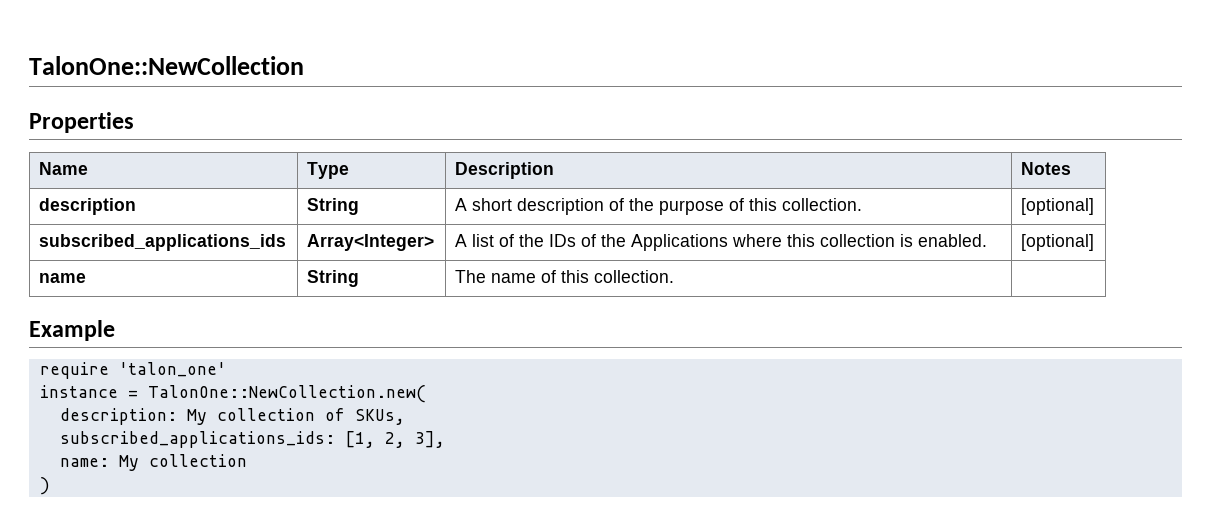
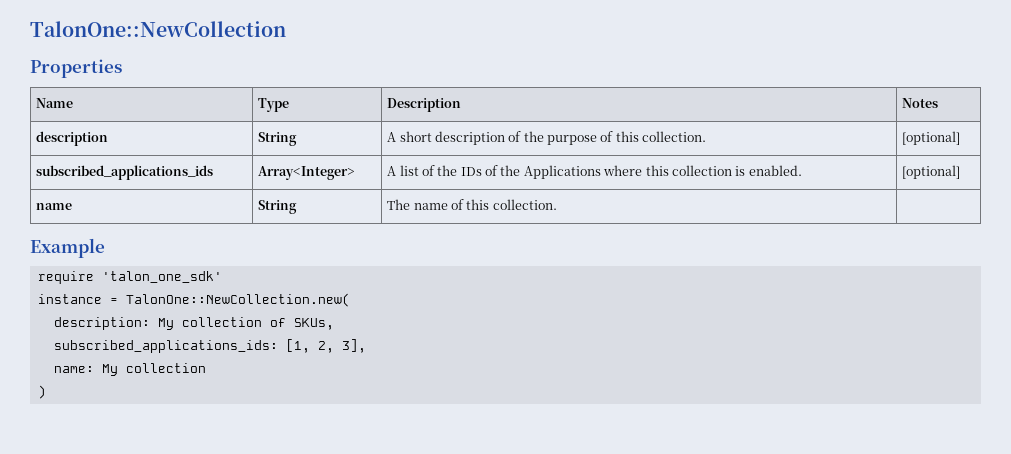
- require 'talon_one'
+ require 'talon_one_sdk'

